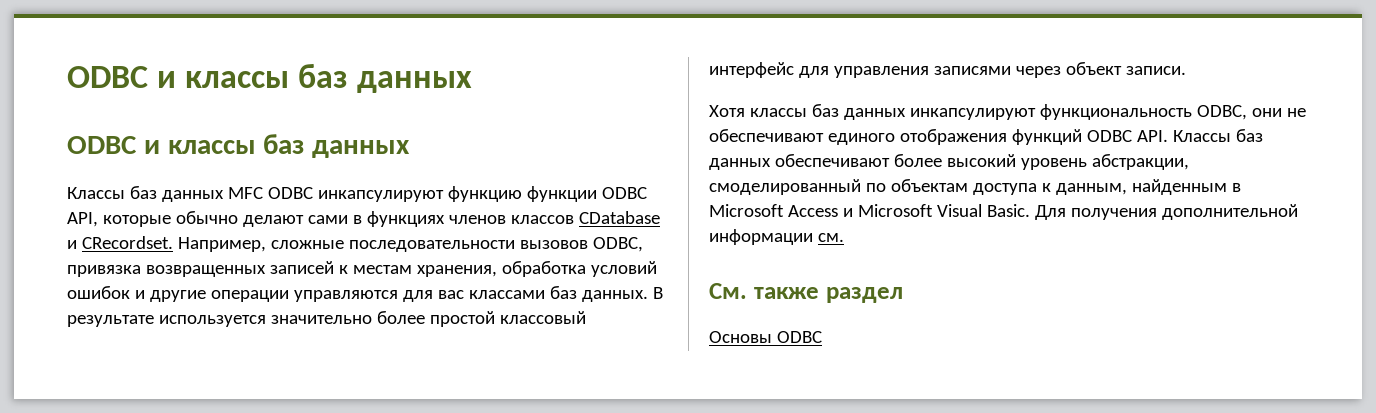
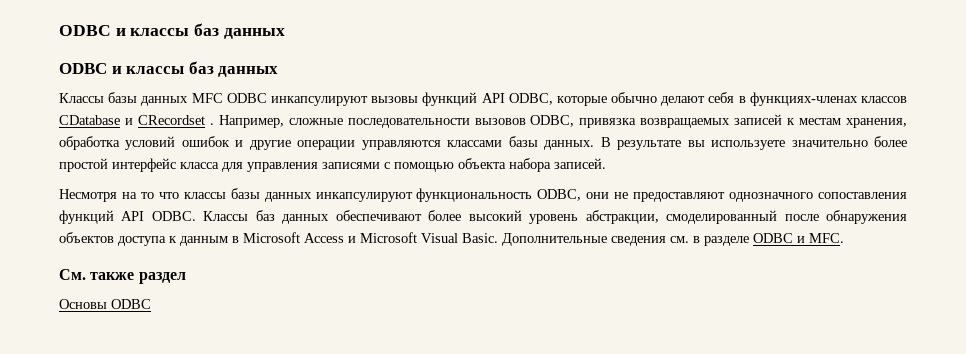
- Классы баз данных MFC ODBC инкапсулируют функцию функции ODBC API, которые обычно делают сами в функциях членов классов CDatabase и CRecordset.
+ Классы базы данных MFC ODBC инкапсулируют вызовы функций API ODBC, которые обычно делают себя в функциях-членах классов CDatabase и CRecordset .
- Например, сложные последовательности вызовов ODBC, привязка возвращенных записей к местам хранения, обработка условий ошибок и другие операции управляются для вас классами баз данных.
+ Например, сложные последовательности вызовов ODBC, привязка возвращаемых записей к местам хранения, обработка условий ошибок и другие операции управляются классами базы данных.
- В результате используется значительно более простой классовый интерфейс для управления записями через объект записи.
- Хотя классы баз данных инкапсулируют функциональность ODBC, они не обеспечивают единого отображения функций ODBC API. Классы баз данных обеспечивают более высокий уровень абстракции, смоделированный по объектам доступа к данным, найденным в Microsoft Access и Microsoft Visual Basic.
+ В результате вы используете значительно более простой интерфейс класса для управления записями с помощью объекта набора записей.
+ Несмотря на то что классы базы данных инкапсулируют функциональность ODBC, они не предоставляют однозначного сопоставления функций API ODBC. Классы баз данных обеспечивают более высокий уровень абстракции, смоделированный после обнаружения объектов доступа к данным в Microsoft Access и Microsoft Visual Basic.
- Для получения дополнительной информации см.
+ Дополнительные сведения см. в разделе ODBC и MFC.

